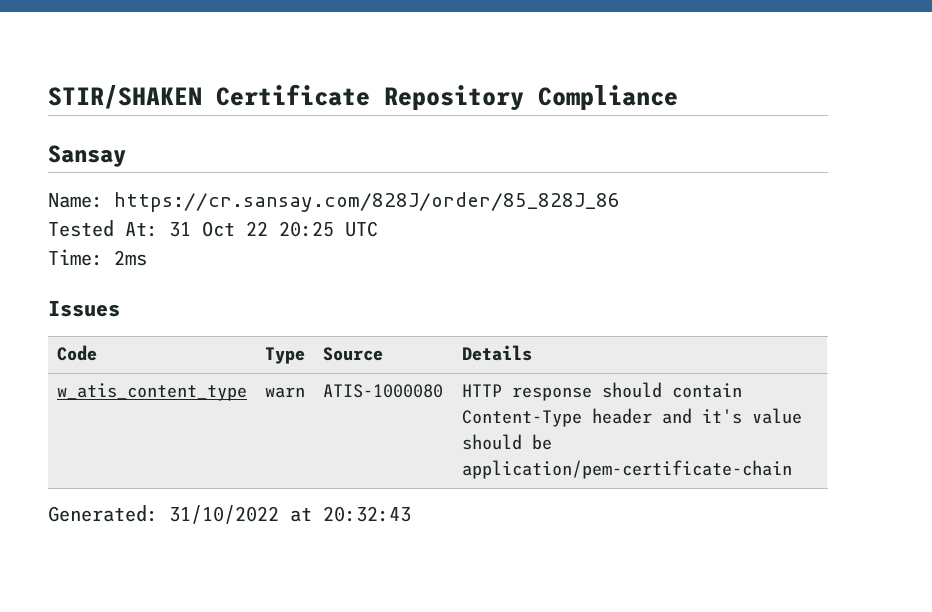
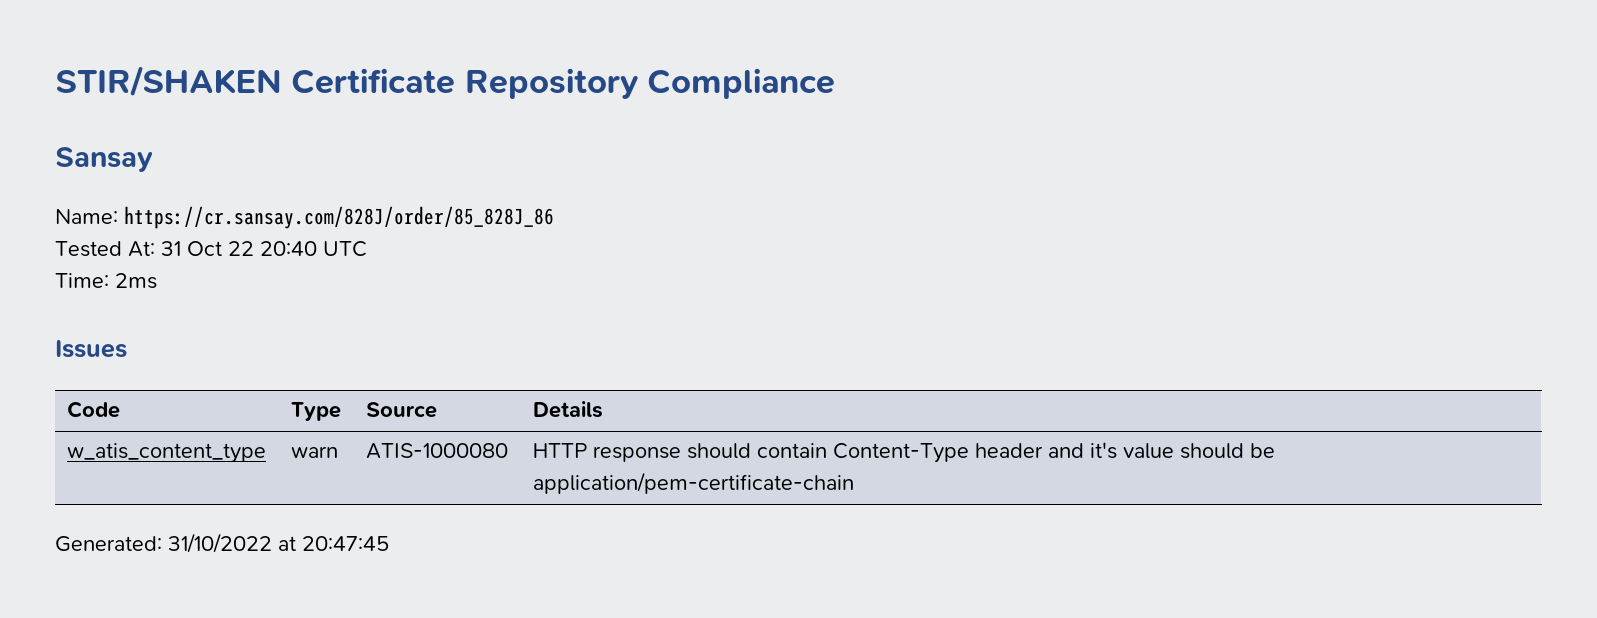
- Tested At: 31 Oct 22 20:25 UTC
+ Tested At: 31 Oct 22 20:40 UTC
- Generated: 31/10/2022 at 20:32:43
+ Generated: 31/10/2022 at 20:47:45

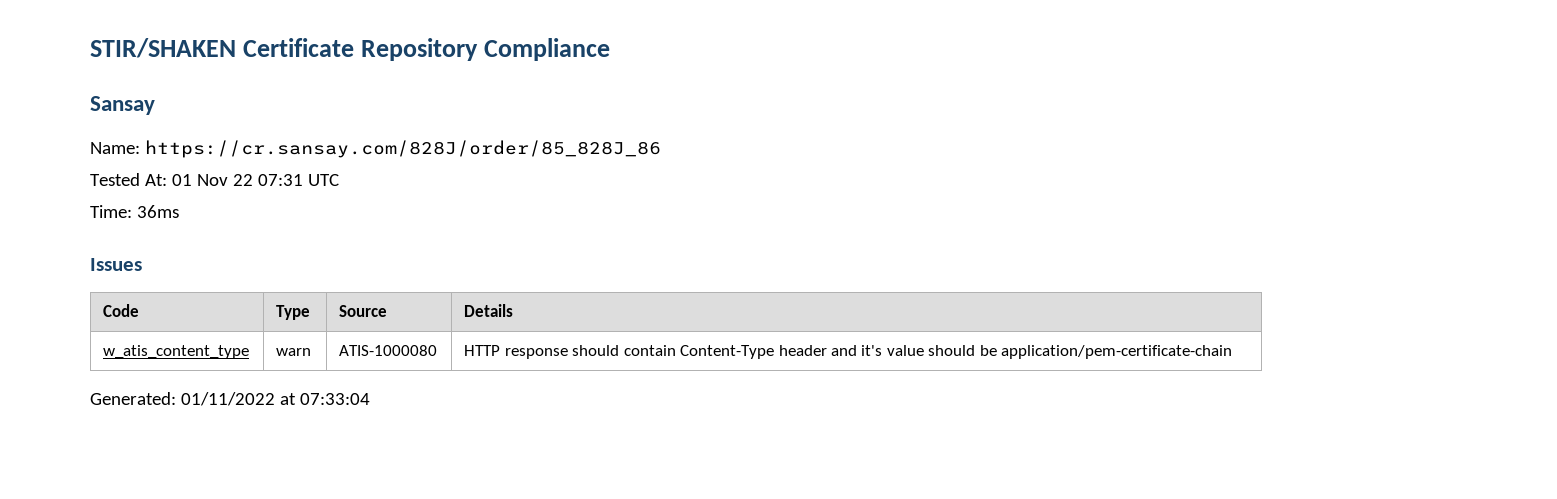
- Tested At: 31 Oct 22 20:40 UTC
+ Tested At: 01 Nov 22 07:31 UTC
- Time: 2ms
+ Time: 36ms
- Generated: 31/10/2022 at 20:47:45
+ Generated: 01/11/2022 at 07:33:04

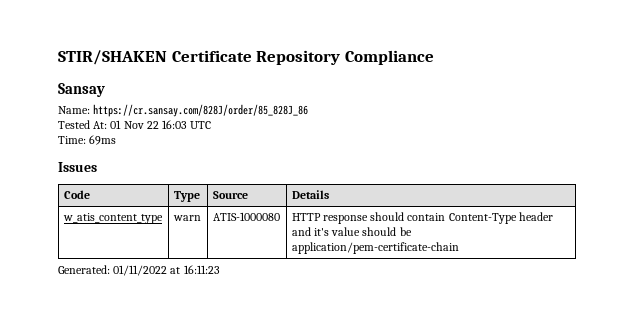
- Tested At: 01 Nov 22 07:31 UTC
+ Tested At: 01 Nov 22 16:03 UTC
- Time: 36ms
+ Time: 69ms
- Generated: 01/11/2022 at 07:33:04
+ Generated: 01/11/2022 at 16:11:23

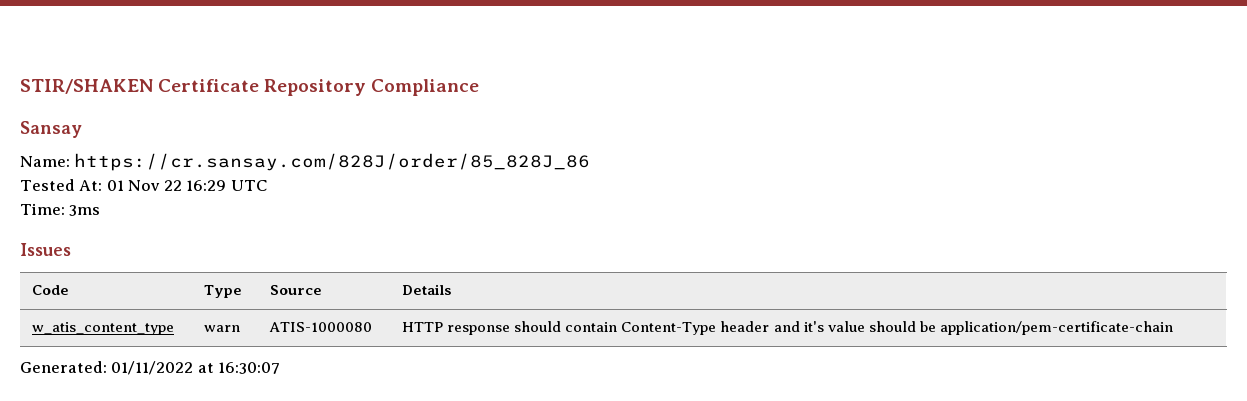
- Tested At: 01 Nov 22 16:03 UTC
+ Tested At: 01 Nov 22 16:29 UTC
- Time: 69ms
+ Time: 3ms
- Generated: 01/11/2022 at 16:11:23
+ Generated: 01/11/2022 at 16:30:07

